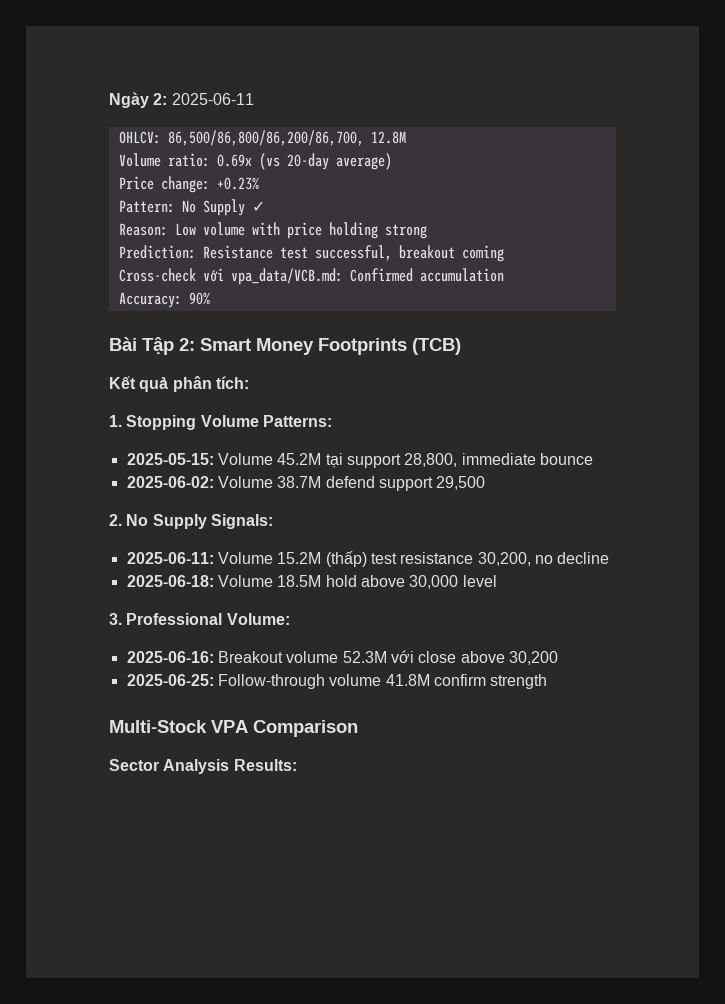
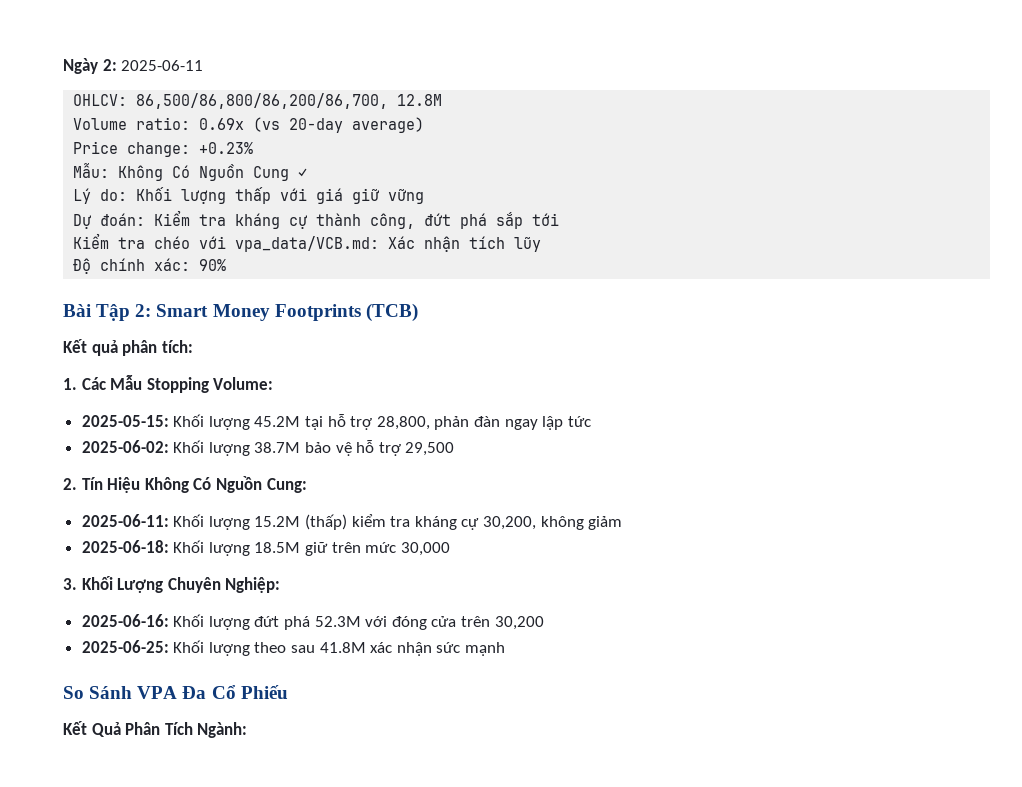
- Pattern: No Supply ✓
- Reason: Low volume with price holding strong
- Prediction: Resistance test successful, breakout coming
- Cross-check với vpa_data/VCB.md: Confirmed accumulation
- Accuracy: 90%
+ Mẫu: Không Có Nguồn Cung ✓
+ Lý do: Khối lượng thấp với giá giữ vững
+ Dự đoán: Kiểm tra kháng cự thành công, đứt phá sắp tới
+ Kiểm tra chéo với vpa_data/VCB.md: Xác nhận tích lũy
+ Độ chính xác: 90%
- 1. Stopping Volume Patterns:
- 2025-05-15: Volume 45.2M tại support 28,800, immediate bounce
- 2025-06-02: Volume 38.7M defend support 29,500
- 2. No Supply Signals:
- 2025-06-11: Volume 15.2M (thấp) test resistance 30,200, no decline
- 2025-06-18: Volume 18.5M hold above 30,000 level
+ 1. Các Mẫu Stopping Volume:
+ 2025-05-15: Khối lượng 45.2M tại hỗ trợ 28,800, phản đàn ngay lập tức
+ 2025-06-02: Khối lượng 38.7M bảo vệ hỗ trợ 29,500
+ 2. Tín Hiệu Không Có Nguồn Cung:
+ 2025-06-11: Khối lượng 15.2M (thấp) kiểm tra kháng cự 30,200, không giảm
+ 2025-06-18: Khối lượng 18.5M giữ trên mức 30,000
- 3. Professional Volume:
- 2025-06-16: Breakout volume 52.3M với close above 30,200
- 2025-06-25: Follow-through volume 41.8M confirm strength
- Multi-Stock VPA Comparison
- Sector Analysis Results:
+ 3. Khối Lượng Chuyên Nghiệp:
+ 2025-06-16: Khối lượng đứt phá 52.3M với đóng cửa trên 30,200
+ 2025-06-25: Khối lượng theo sau 41.8M xác nhận sức mạnh
+ So Sánh VPA Đa Cổ Phiếu
+ Kết Quả Phân Tích Ngành:

